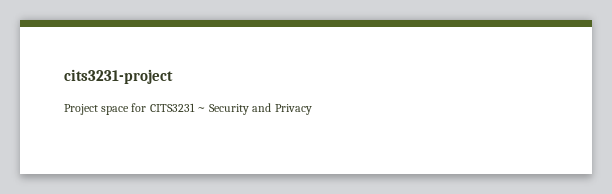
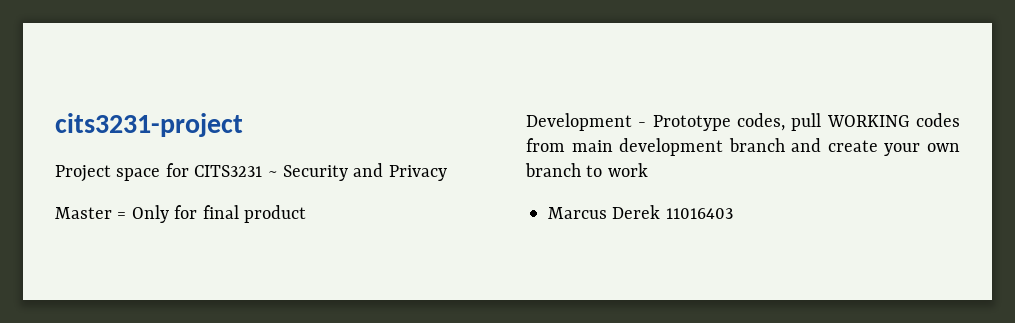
+ Master = Only for final product
+ Development - Prototype codes, pull WORKING codes from main development branch and create your own branch to work
+ Marcus Derek 11016403

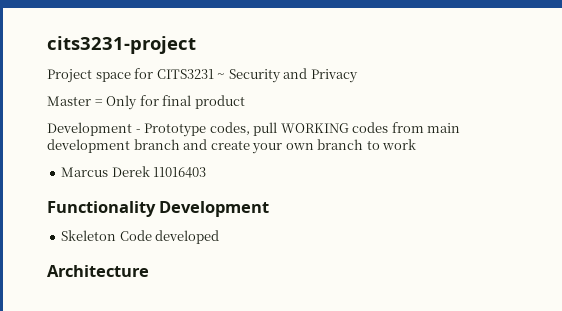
+ Functionality Development
+ Skeleton Code developed
+ Architecture

